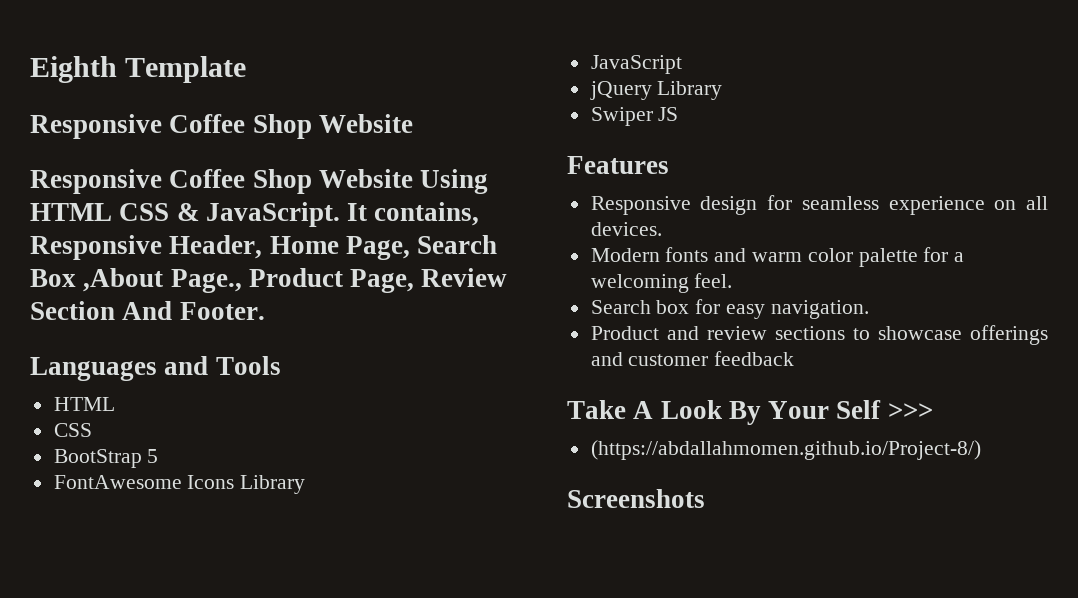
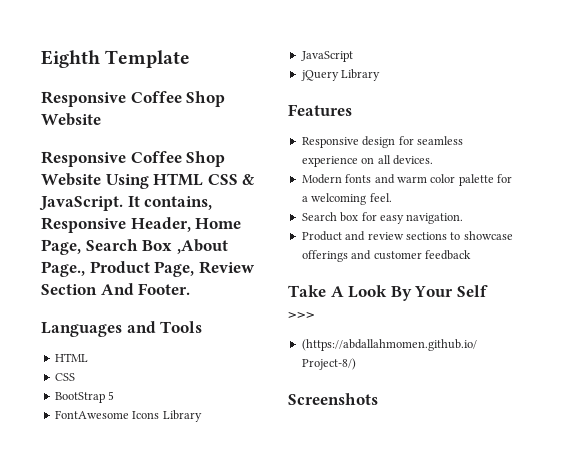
- Swiper JS

